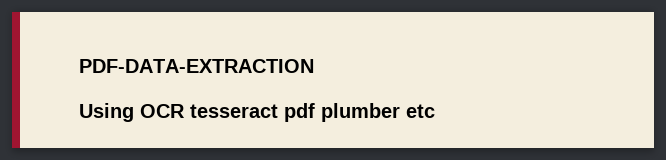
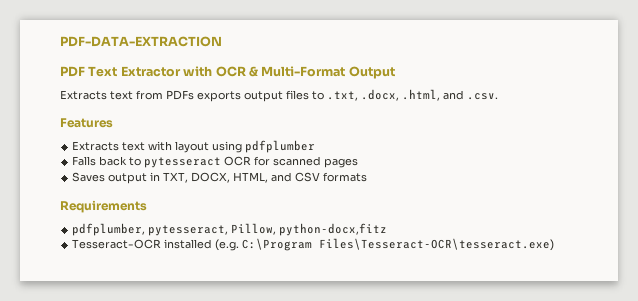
- Using OCR tesseract pdf plumber etc
+ PDF Text Extractor with OCR & Multi-Format Output
+ Extracts text from PDFs exports output files to .txt, .docx, .html, and .csv.
+ Features
+ Extracts text with layout using pdfplumber
+ Falls back to pytesseract OCR for scanned pages
+ Saves output in TXT, DOCX, HTML, and CSV formats
+ Requirements
+ pdfplumber, pytesseract, Pillow, python-docx,fitz
+ Tesseract-OCR installed (e.g. C:\Program Files\Tesseract-OCR\tesseract.exe)

